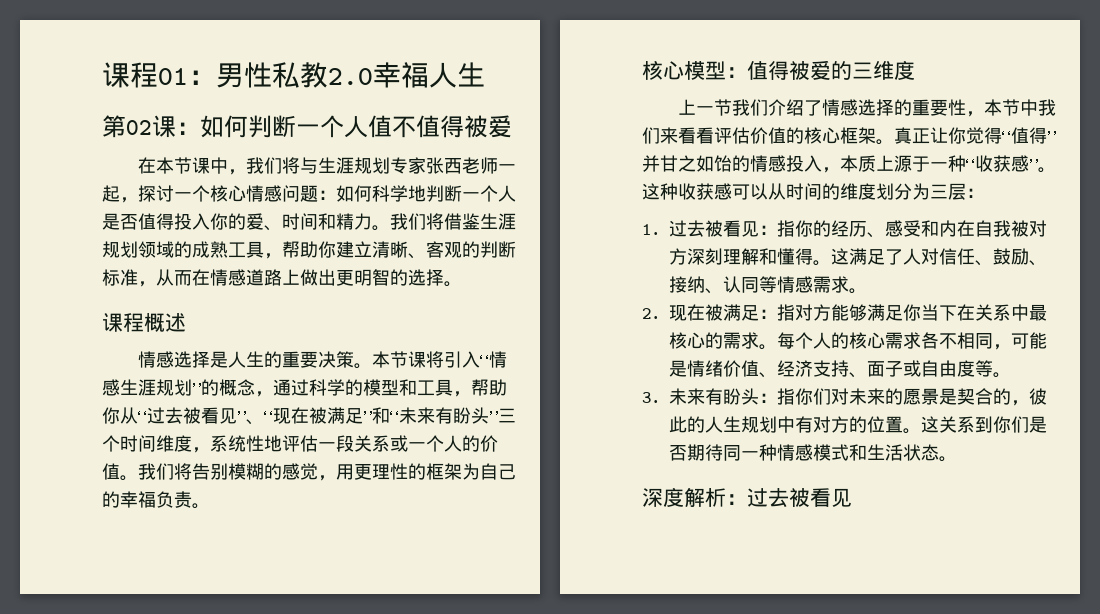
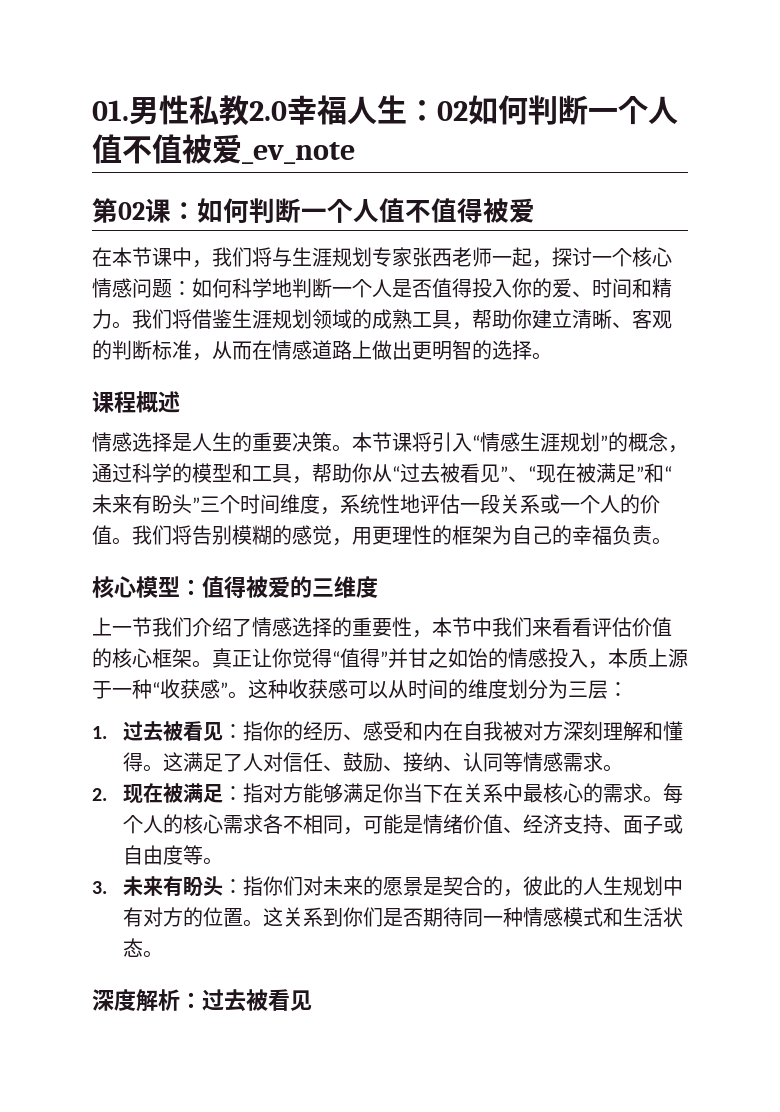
- 课程01：男性私教2.0幸福人生
+ 01.男性私教2.0幸福人生：02如何判断一个人值不值被爱_ev_note

